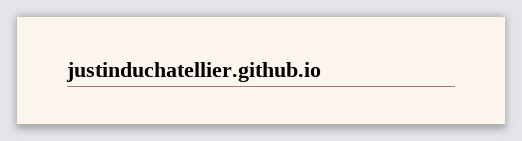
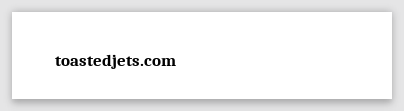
- justinduchatellier.github.io
+ toastedjets.com

